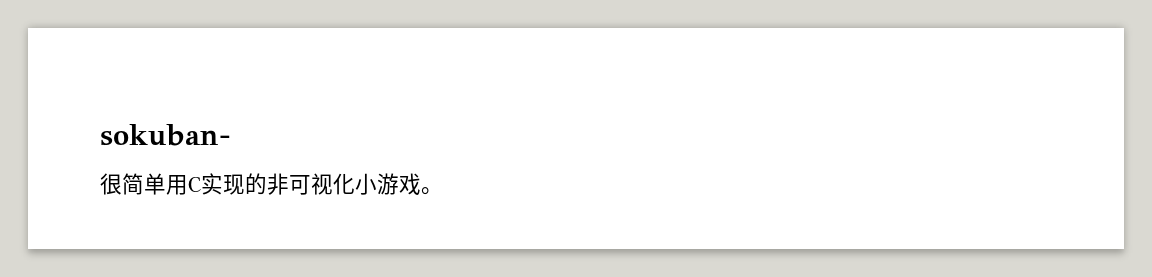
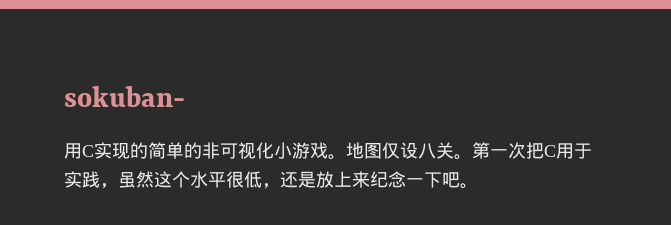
- 很简单用C实现的非可视化小游戏。
+ 用C实现的简单的非可视化小游戏。
+ 地图仅设八关。第一次把C用于实践，虽然这个水平很低，还是放上来纪念一下吧。

